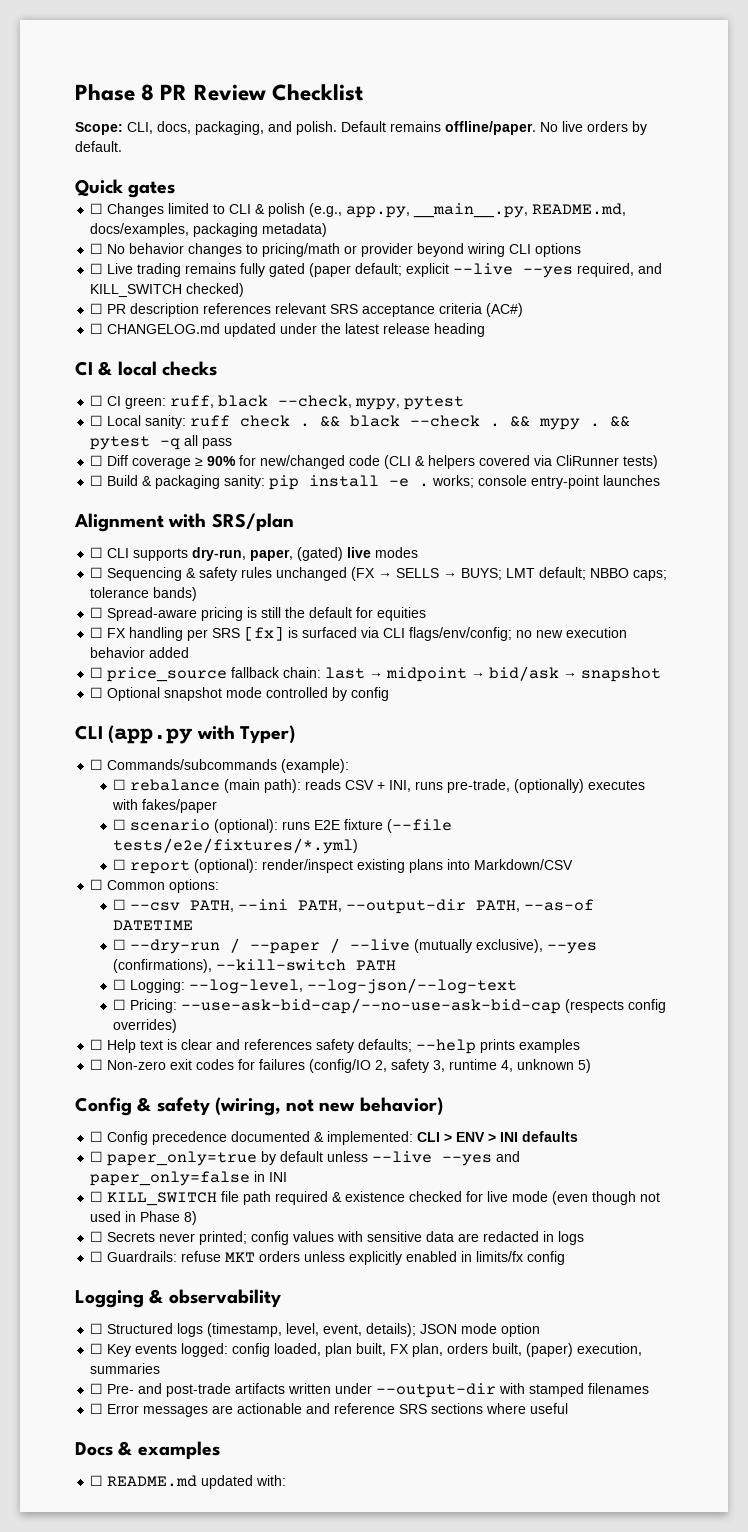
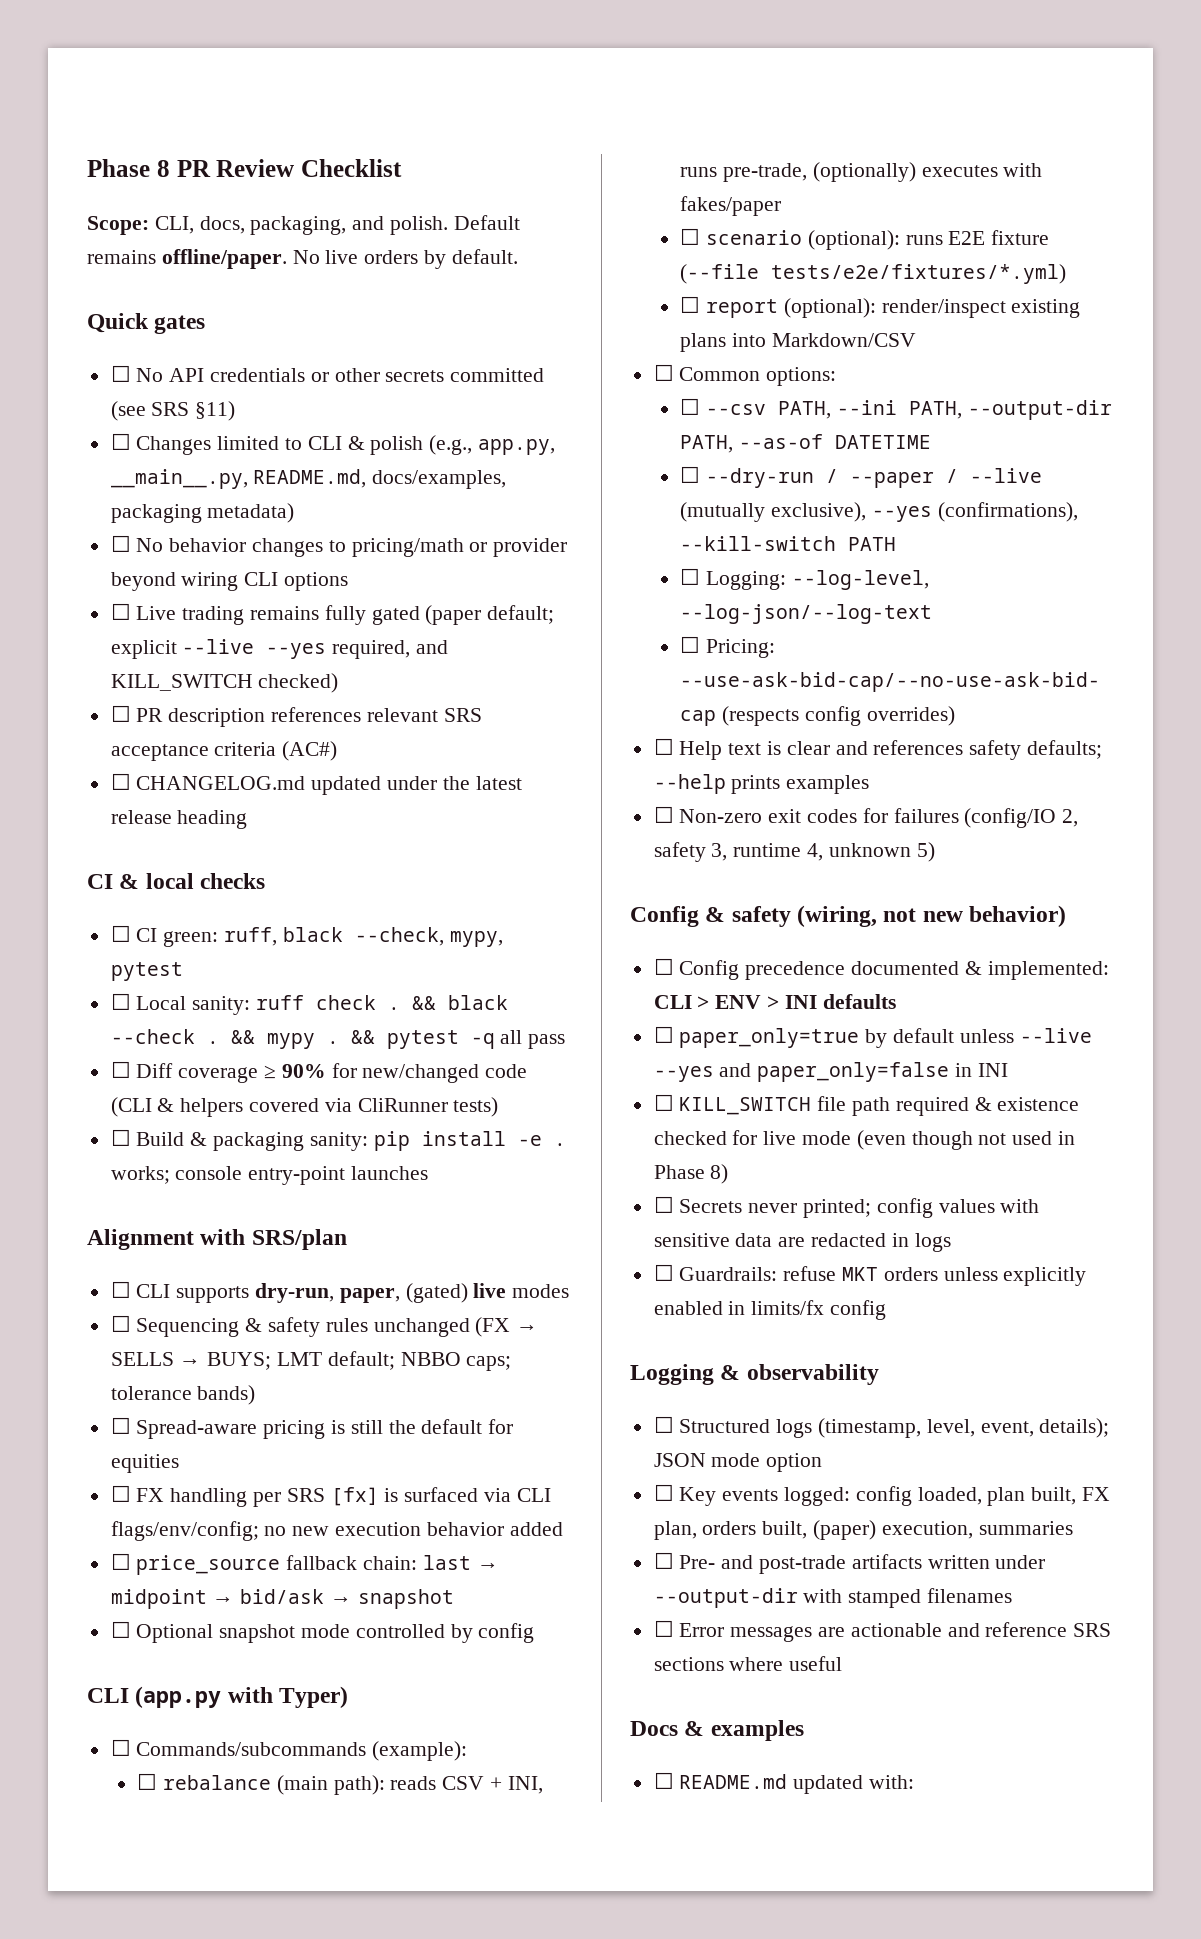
+ ☐ No API credentials or other secrets committed (see SRS §11)

